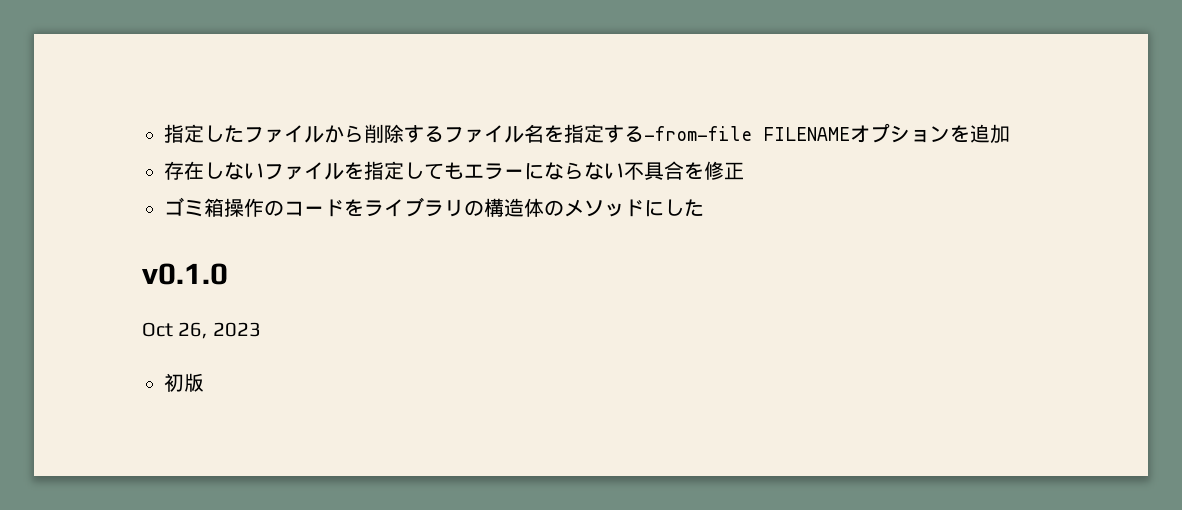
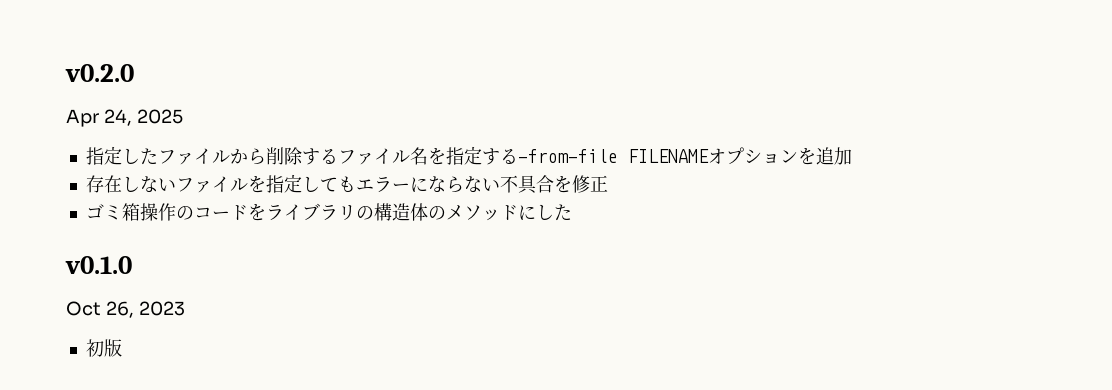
+ v0.2.0
+ Apr 24, 2025

